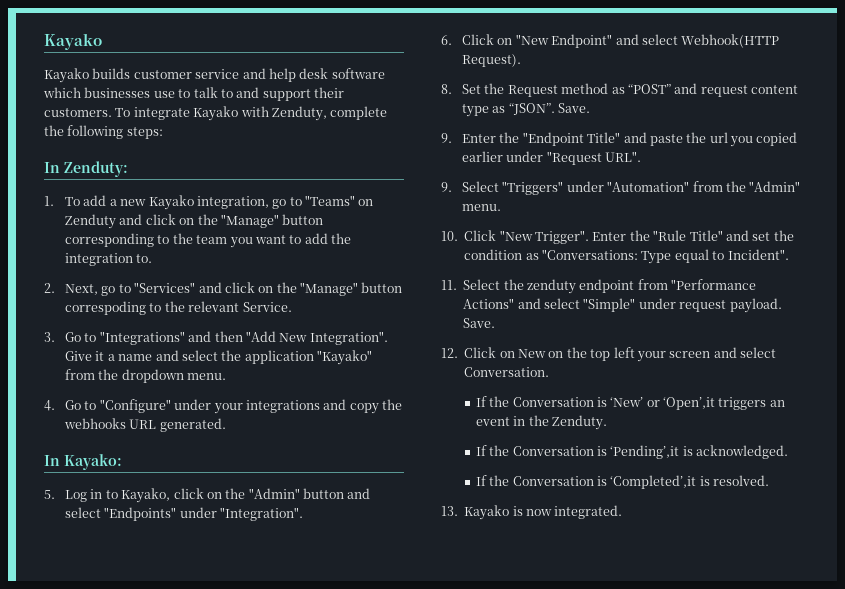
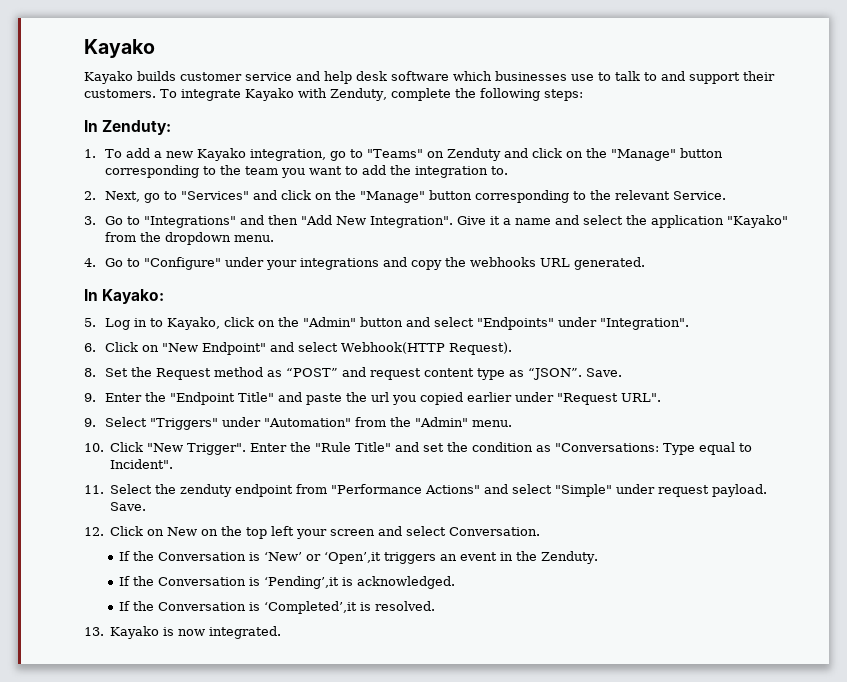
- 2. Next, go to "Services" and click on the "Manage" button correspoding to the relevant Service.
+ 2. Next, go to "Services" and click on the "Manage" button corresponding to the relevant Service.

